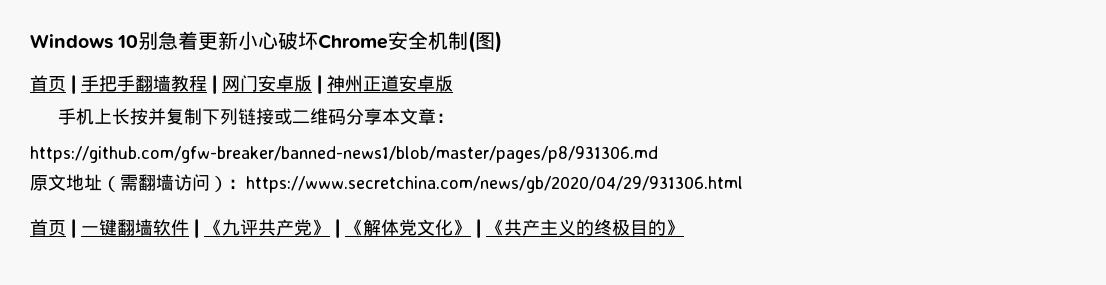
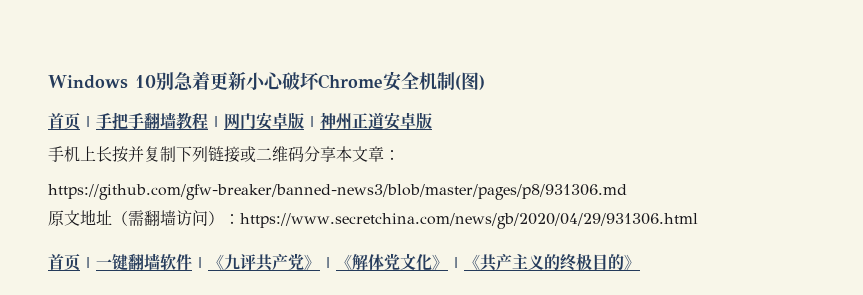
- https://github.com/gfw-breaker/banned-news1/blob/master/pages/p8/931306.md
+ https://github.com/gfw-breaker/banned-news3/blob/master/pages/p8/931306.md

